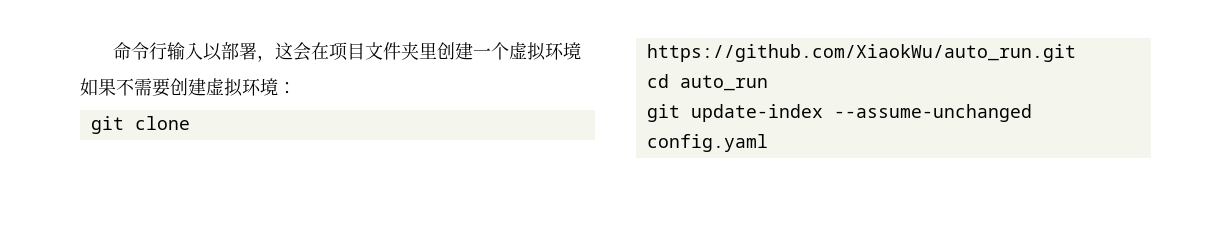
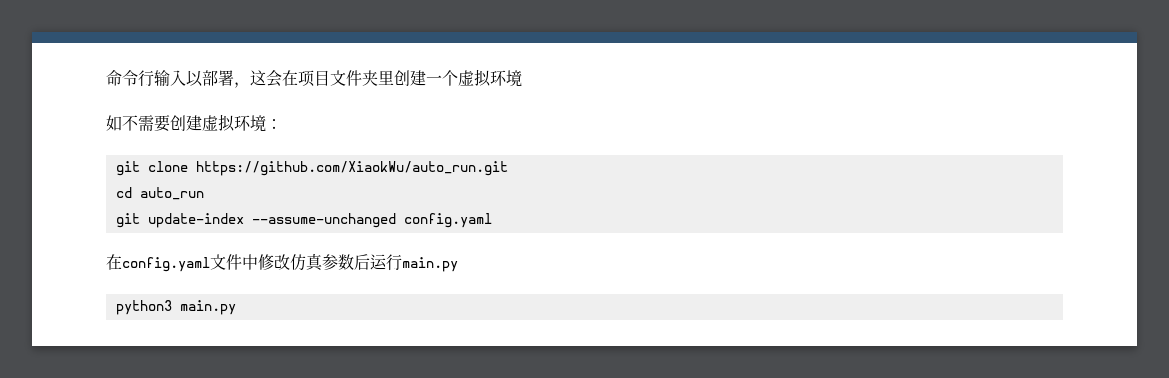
- 如果不需要创建虚拟环境：
+ 如不需要创建虚拟环境：
+ 在config.yaml文件中修改仿真参数后运行main.py
+ python3 main.py

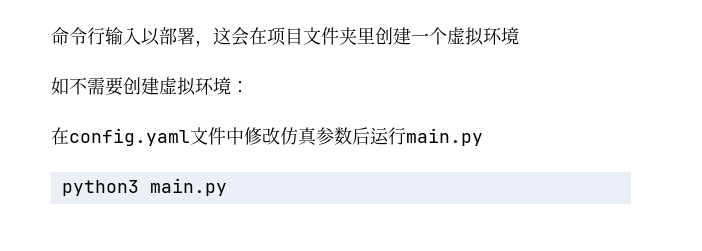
- git clone https://github.com/XiaokWu/auto_run.git
- cd auto_run
- git update-index --assume-unchanged config.yaml

